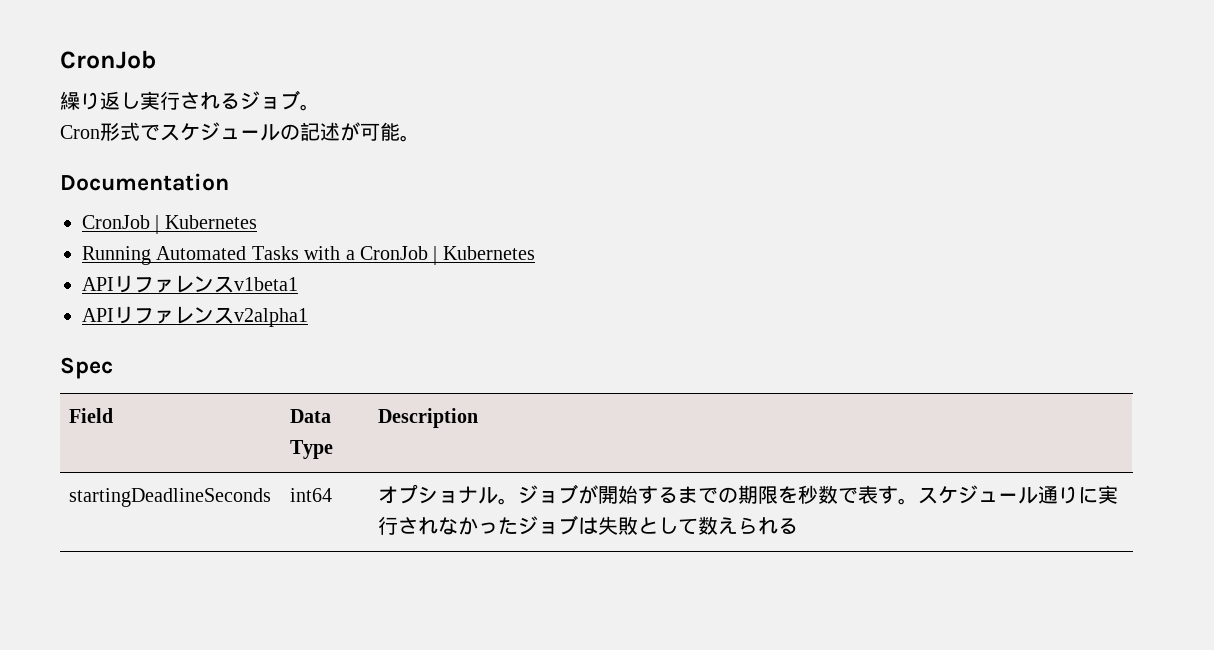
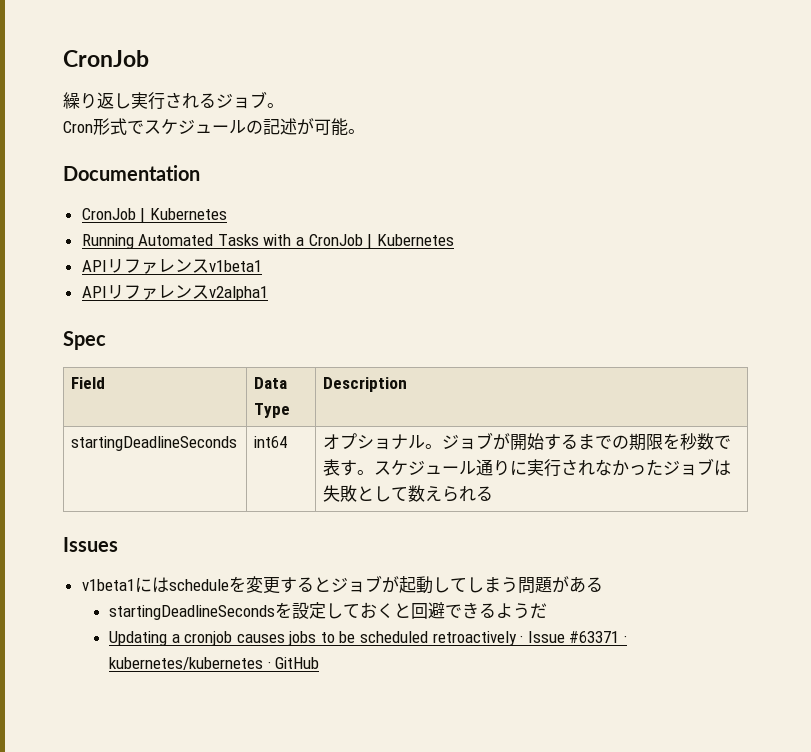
+ Issues
+ v1beta1にはscheduleを変更するとジョブが起動してしまう問題がある
+ startingDeadlineSecondsを設定しておくと回避できるようだ
+ Updating a cronjob causes jobs to be scheduled retroactively · Issue #63371 · kubernetes/kubernetes · GitHub

